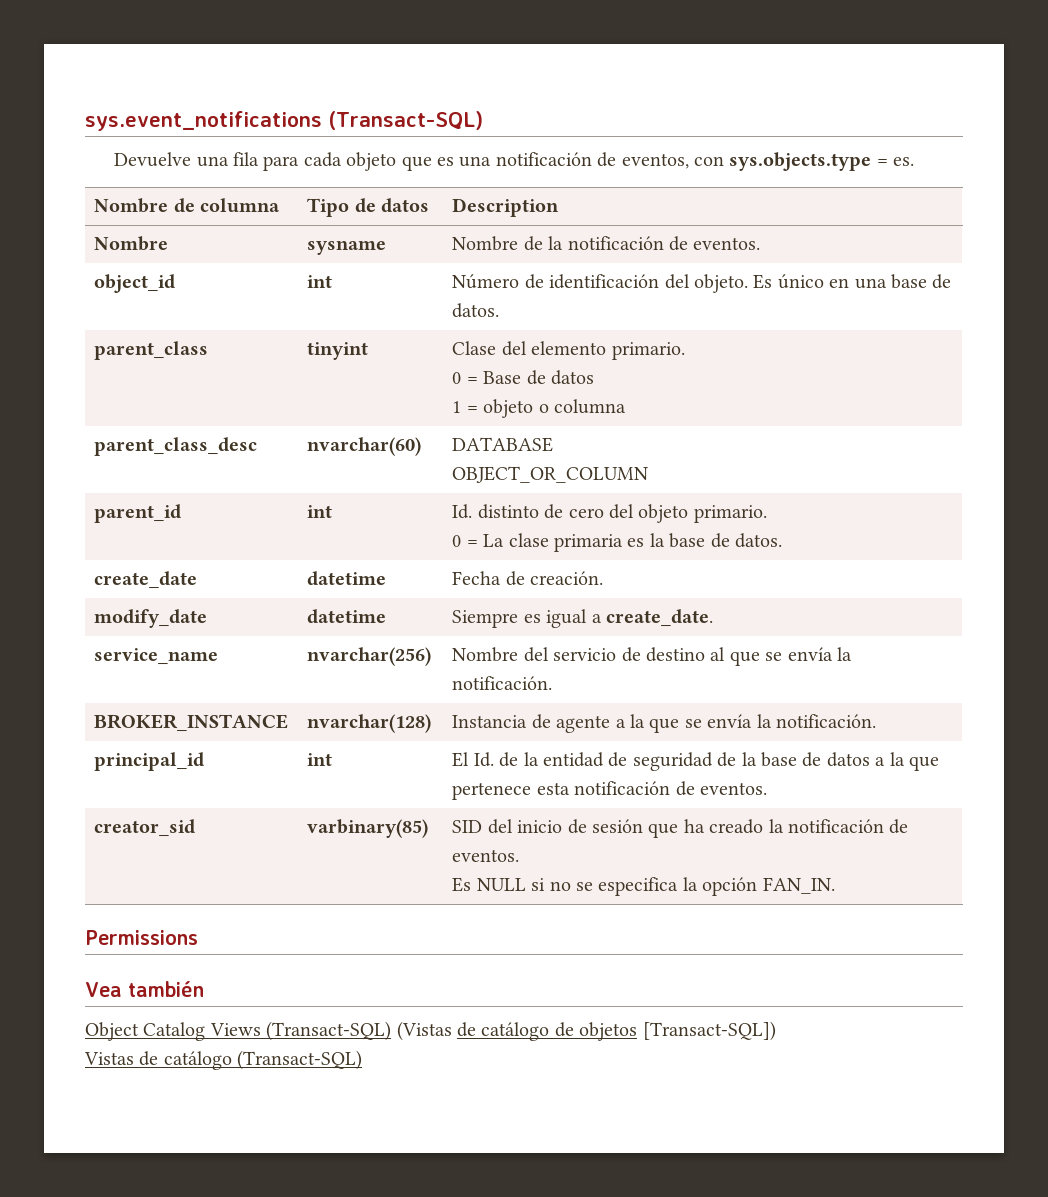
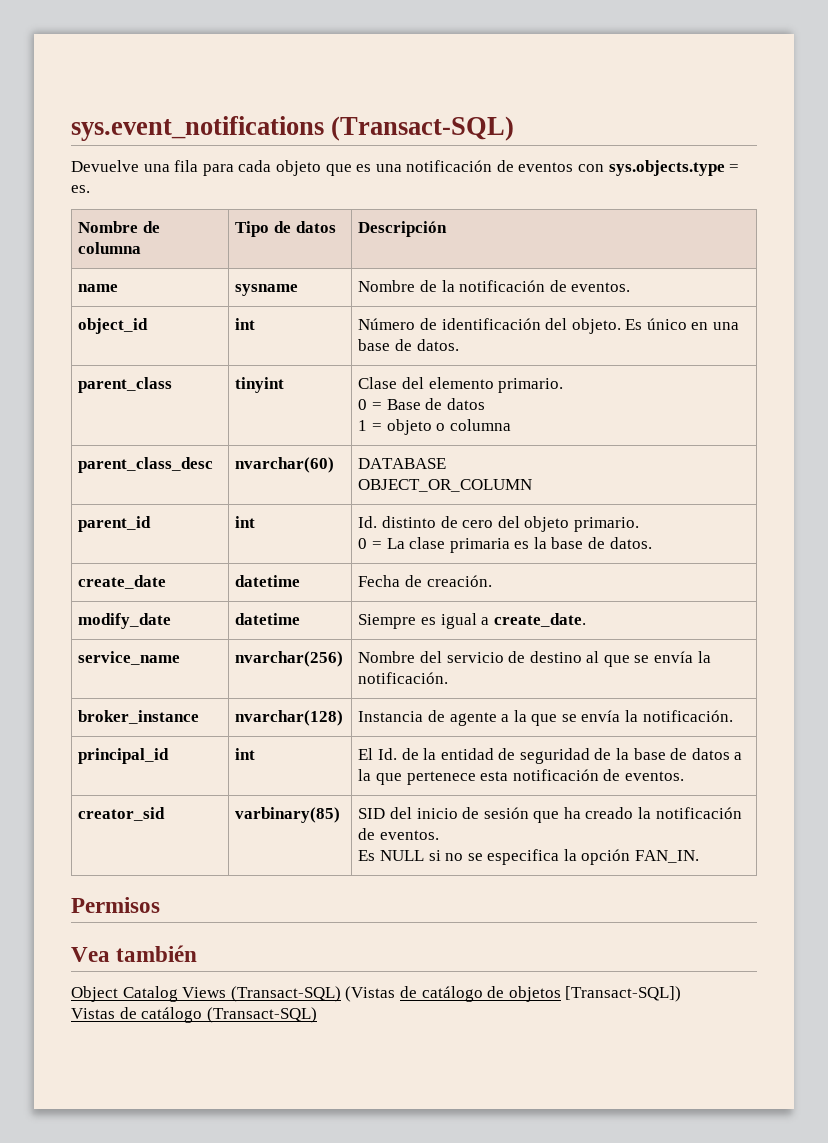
- Devuelve una fila para cada objeto que es una notificación de eventos, con sys.objects.type = es.
+ Devuelve una fila para cada objeto que es una notificación de eventos con sys.objects.type = es.
- Nombre de columna | Tipo de datos | Description
- Nombre | sysname | Nombre de la notificación de eventos.
+ Nombre de columna | Tipo de datos | Descripción
+ name | sysname | Nombre de la notificación de eventos.
- BROKER_INSTANCE | nvarchar(128) | Instancia de agente a la que se envía la notificación.
+ broker_instance | nvarchar(128) | Instancia de agente a la que se envía la notificación.
- Permissions
+ Permisos

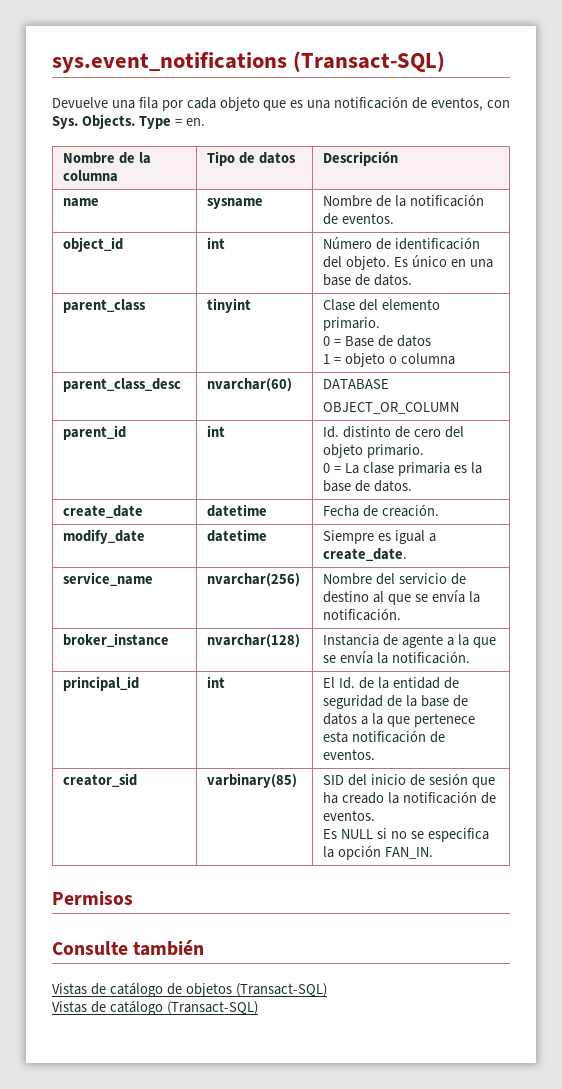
- Devuelve una fila para cada objeto que es una notificación de eventos con sys.objects.type = es.
- Nombre de columna | Tipo de datos | Descripción
+ Devuelve una fila por cada objeto que es una notificación de eventos, con Sys. Objects. Type = en.
+ Nombre de la columna | Tipo de datos | Descripción
- Vea también
+ Consulte también
- Object Catalog Views (Transact-SQL) (Vistas de catálogo de objetos [Transact-SQL])
+ Vistas de catálogo de objetos (Transact-SQL)

